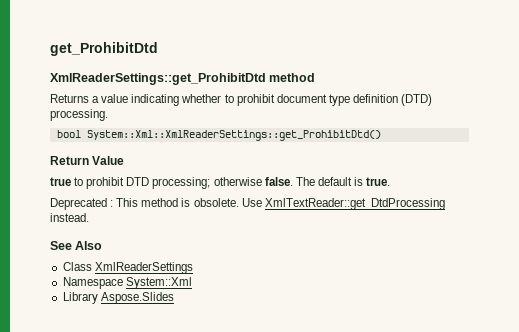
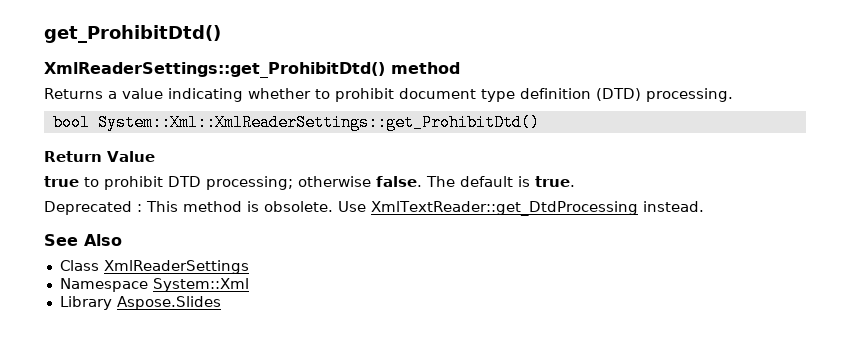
- get_ProhibitDtd
- XmlReaderSettings::get_ProhibitDtd method
+ get_ProhibitDtd()
+ XmlReaderSettings::get_ProhibitDtd() method

